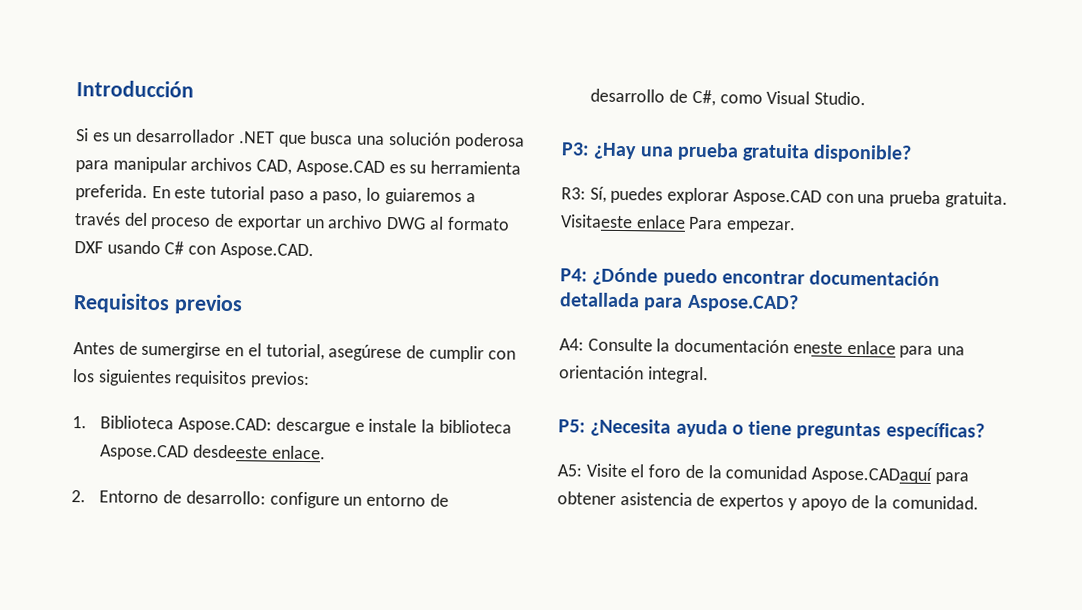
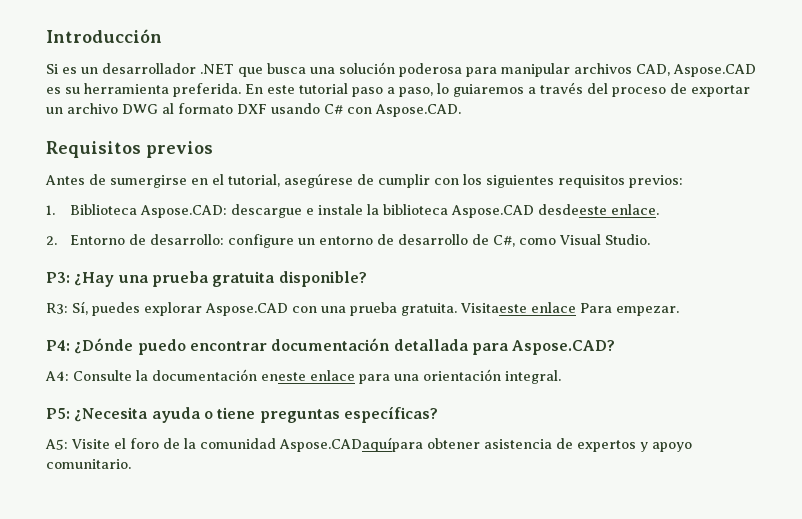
- A5: Visite el foro de la comunidad Aspose.CADaquí para obtener asistencia de expertos y apoyo de la comunidad.
+ A5: Visite el foro de la comunidad Aspose.CADaquípara obtener asistencia de expertos y apoyo comunitario.

